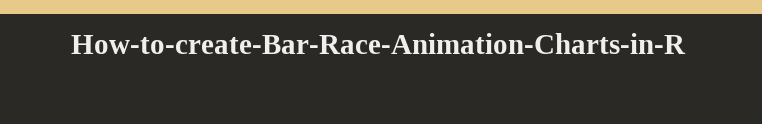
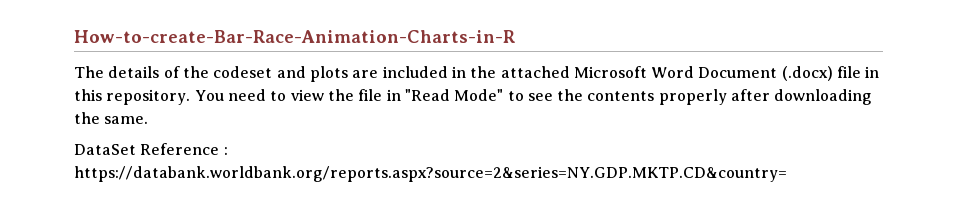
+ The details of the codeset and plots are included in the attached Microsoft Word Document (.docx) file in this repository. You need to view the file in "Read Mode" to see the contents properly after downloading the same.
+ DataSet Reference : https://databank.worldbank.org/reports.aspx?source=2&series=NY.GDP.MKTP.CD&country=

